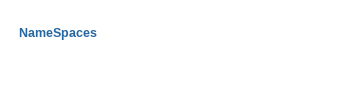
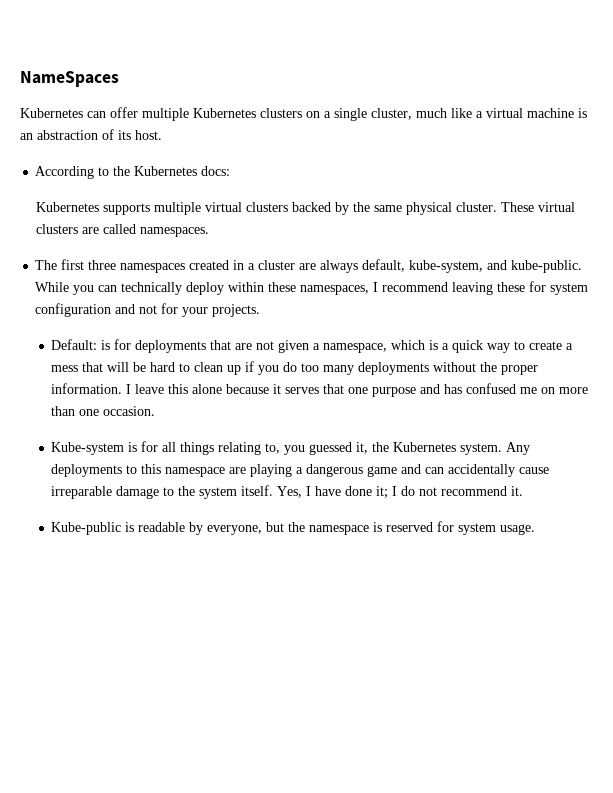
+ Kubernetes can offer multiple Kubernetes clusters on a single cluster, much like a virtual machine is an abstraction of its host.
+ According to the Kubernetes docs:
+ Kubernetes supports multiple virtual clusters backed by the same physical cluster. These virtual clusters are called namespaces.
+ The first three namespaces created in a cluster are always default, kube-system, and kube-public. While you can technically deploy within these namespaces, I recommend leaving these for system configuration and not for your projects.
+ Default: is for deployments that are not given a namespace, which is a quick way to create a mess that will be hard to clean up if you do too many deployments without the proper information. I leave this alone because it serves that one purpose and has confused me on more than one occasion.
+ Kube-system is for all things relating to, you guessed it, the Kubernetes system. Any deployments to this namespace are playing a dangerous game and can accidentally cause irreparable damage to the system itself. Yes, I have done it; I do not recommend it.
+ Kube-public is readable by everyone, but the namespace is reserved for system usage.

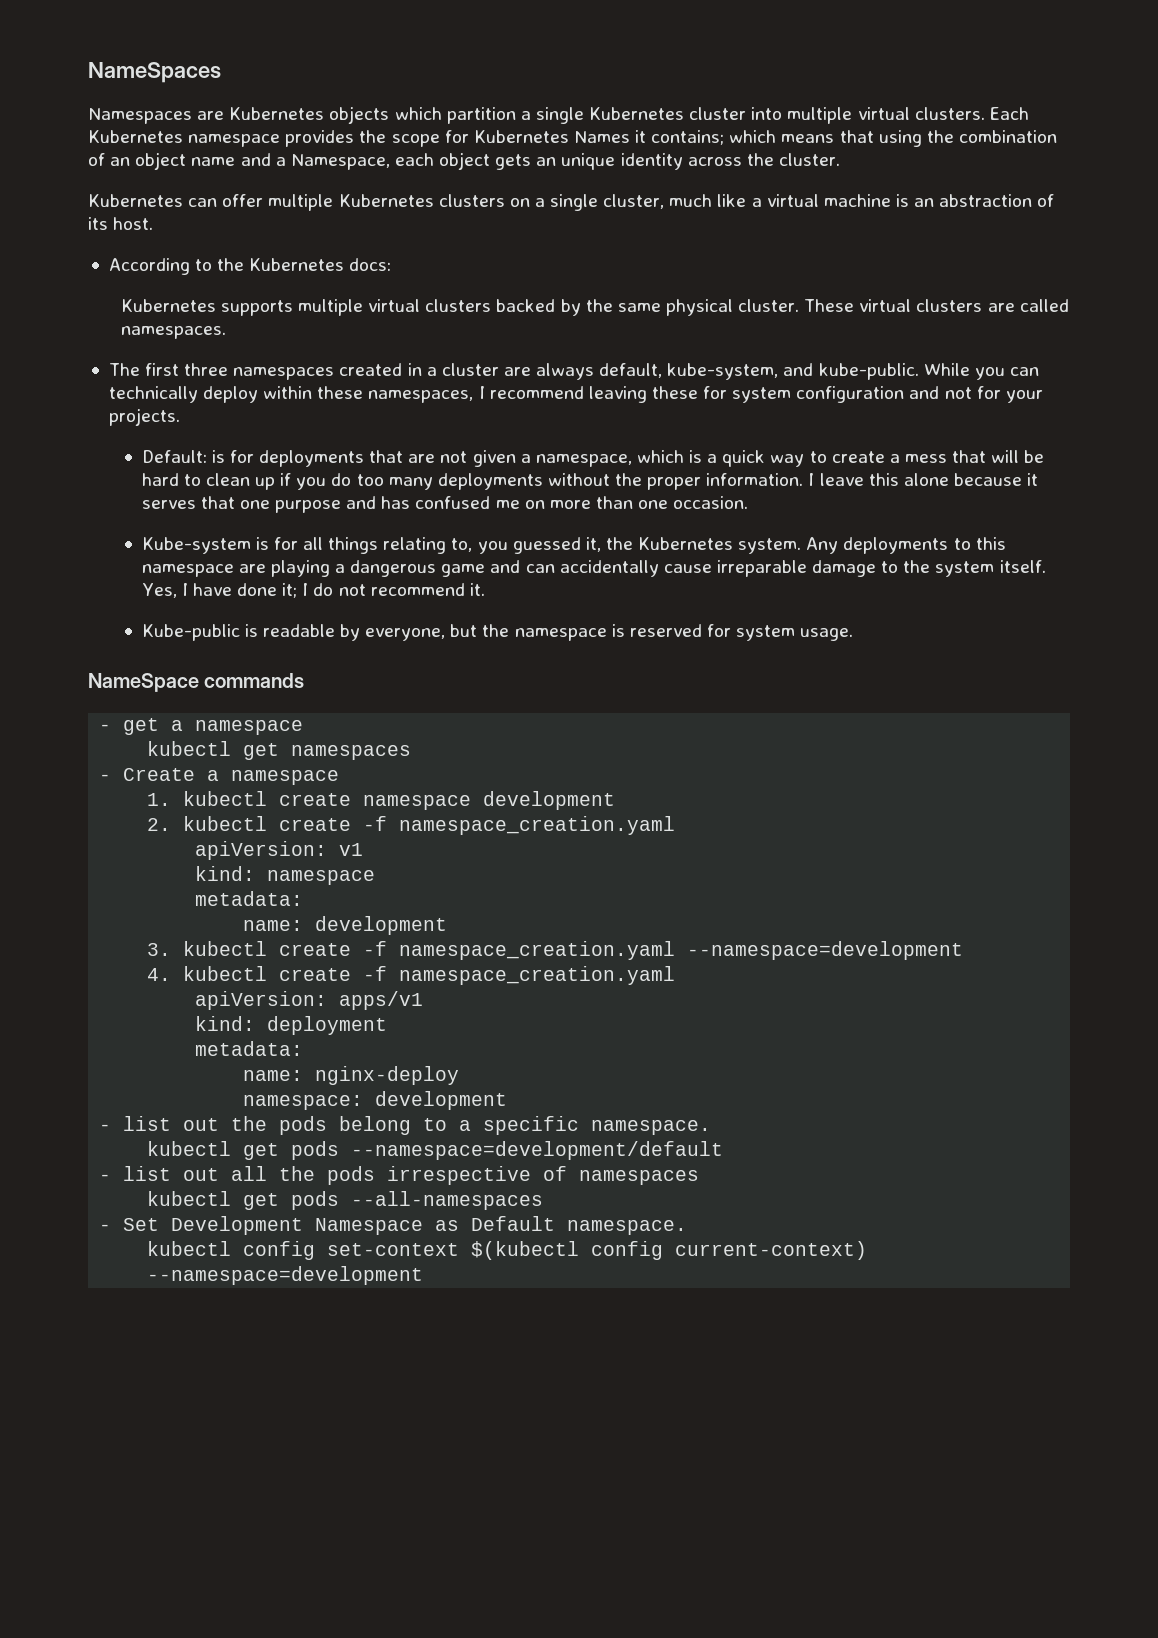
+ Namespaces are Kubernetes objects which partition a single Kubernetes cluster into multiple virtual clusters. Each Kubernetes namespace provides the scope for Kubernetes Names it contains; which means that using the combination of an object name and a Namespace, each object gets an unique identity across the cluster.
+ NameSpace commands
+ - get a namespace
+ kubectl get namespaces
+ - Create a namespace
+ 1. kubectl create namespace development
+ 2. kubectl create -f namespace_creation.yaml
+ apiVersion: v1
+ kind: namespace
+ metadata:
+ name: development
+ 3. kubectl create -f namespace_creation.yaml --namespace=development
+ 4. kubectl create -f namespace_creation.yaml
+ apiVersion: apps/v1
+ kind: deployment
+ metadata:
+ name: nginx-deploy
+ namespace: development
+ - list out the pods belong to a specific namespace.
+ kubectl get pods --namespace=development/default
+ - list out all the pods irrespective of namespaces
+ kubectl get pods --all-namespaces
+ - Set Development Namespace as Default namespace.
+ kubectl config set-context $(kubectl config current-context) --namespace=development

